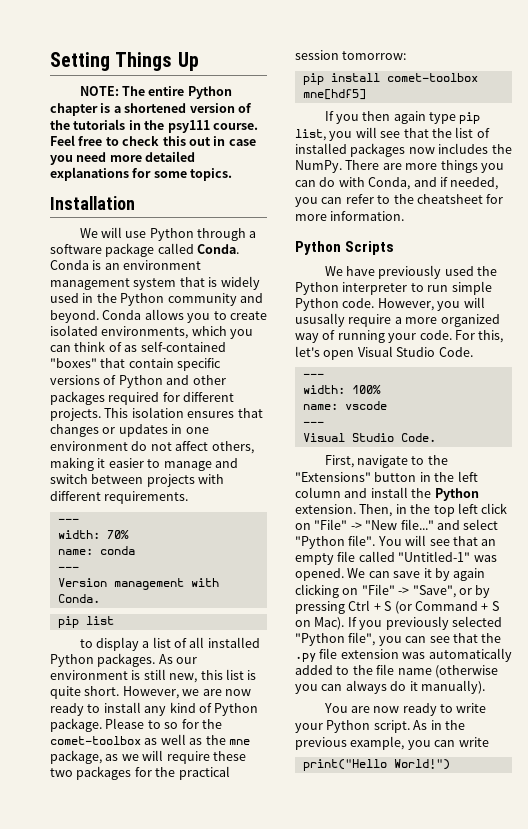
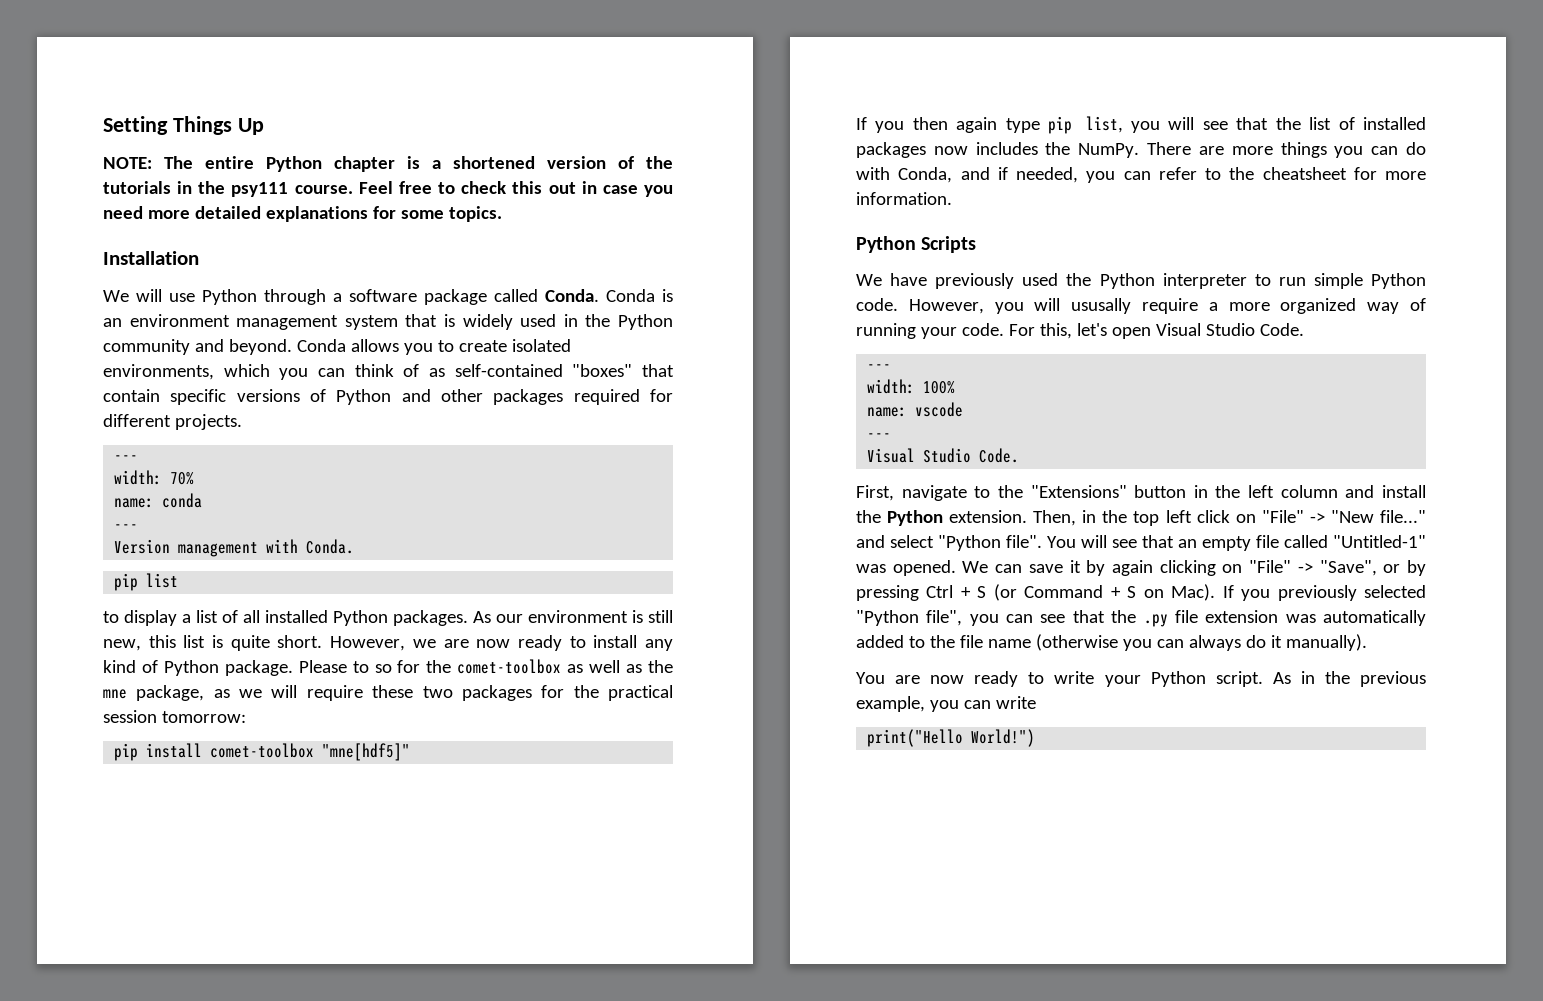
- This isolation ensures that changes or updates in one environment do not affect others, making it easier to manage and switch between projects with different requirements.
- pip install comet-toolbox mne[hdf5]
+ pip install comet-toolbox "mne[hdf5]"

